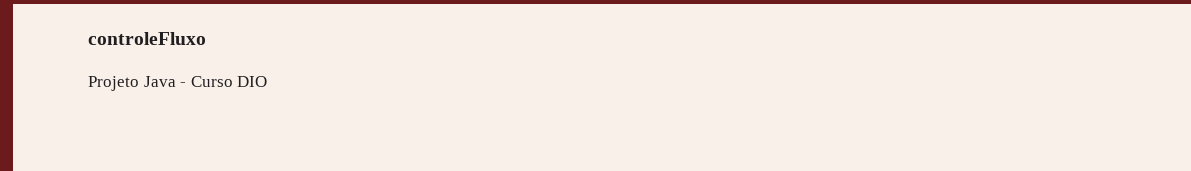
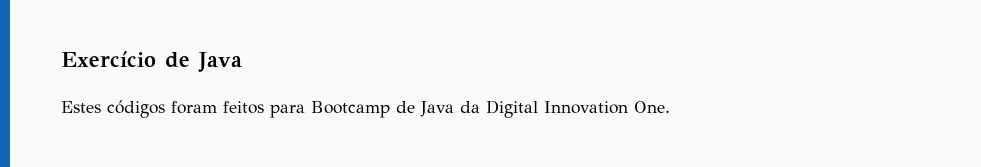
- controleFluxo
- Projeto Java - Curso DIO
+ Exercício de Java
+ Estes códigos foram feitos para Bootcamp de Java da Digital Innovation One.

